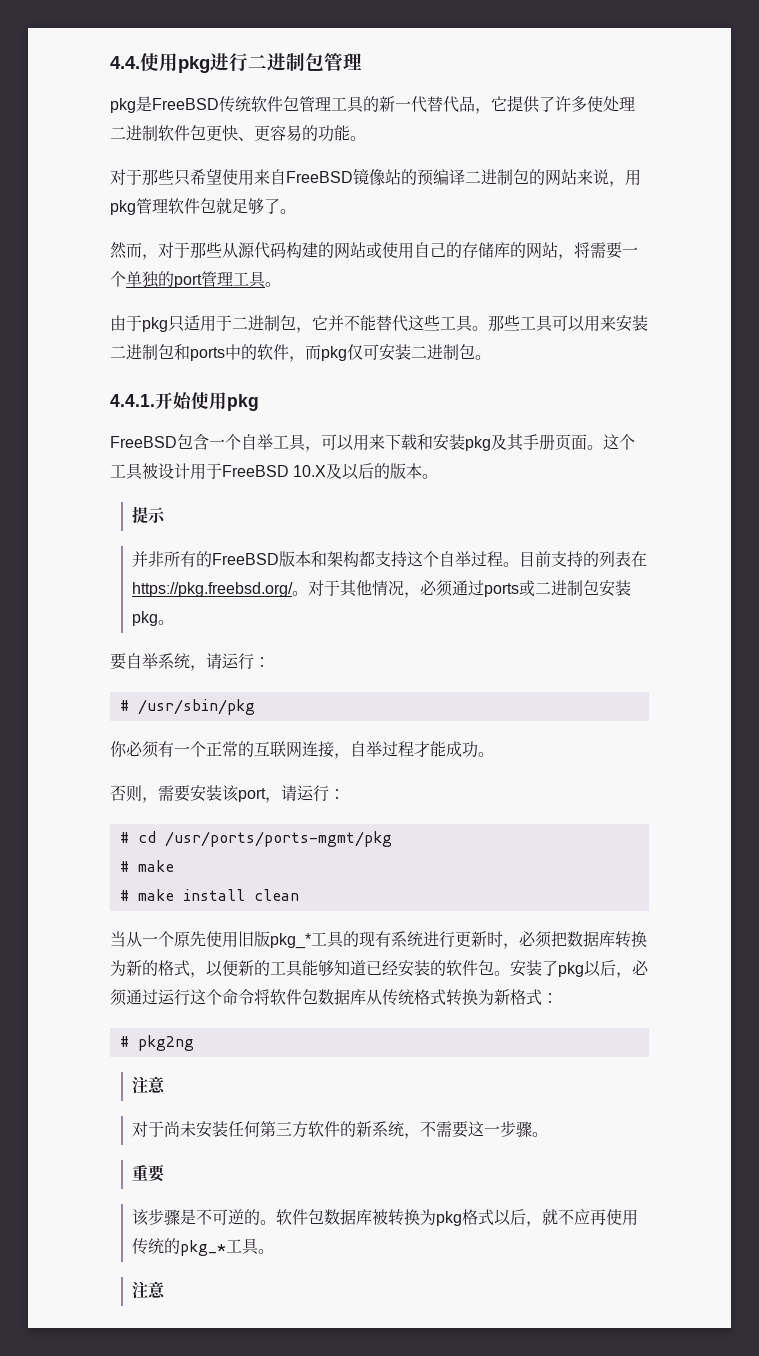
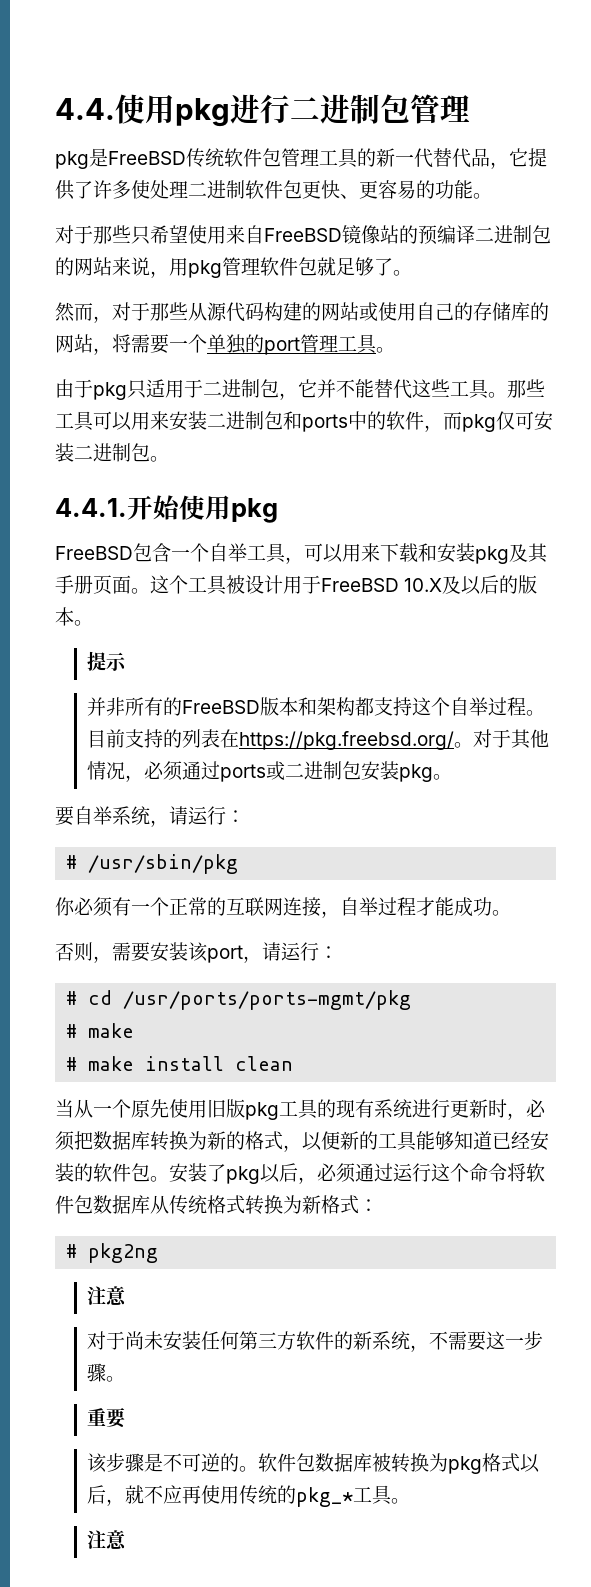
- 当从一个原先使用旧版pkg_*工具的现有系统进行更新时，必须把数据库转换为新的格式，以便新的工具能够知道已经安装的软件包。
+ 当从一个原先使用旧版pkg工具的现有系统进行更新时，必须把数据库转换为新的格式，以便新的工具能够知道已经安装的软件包。

